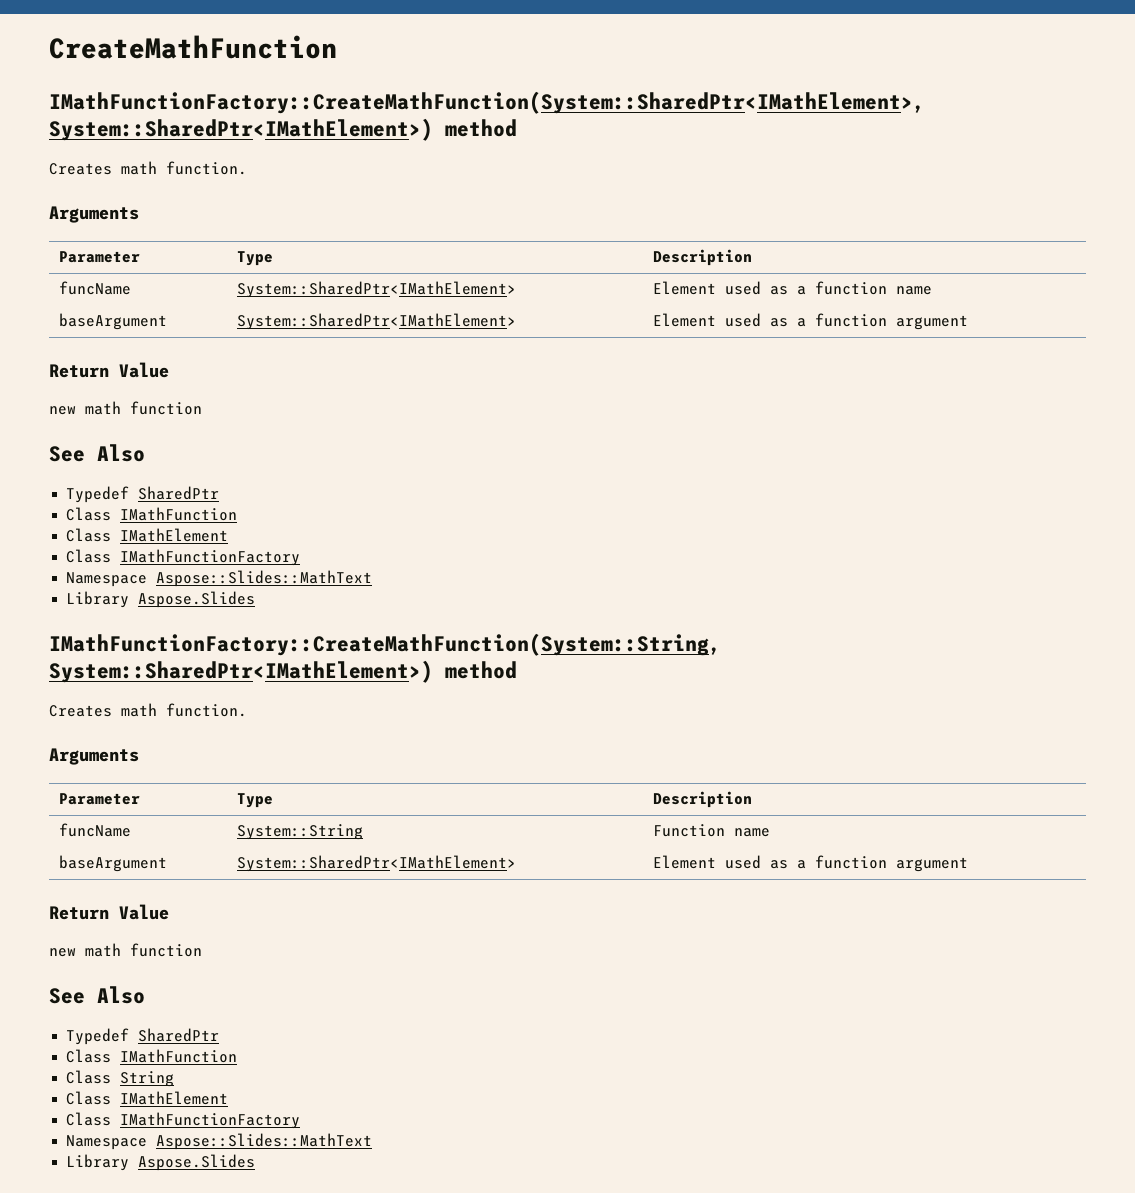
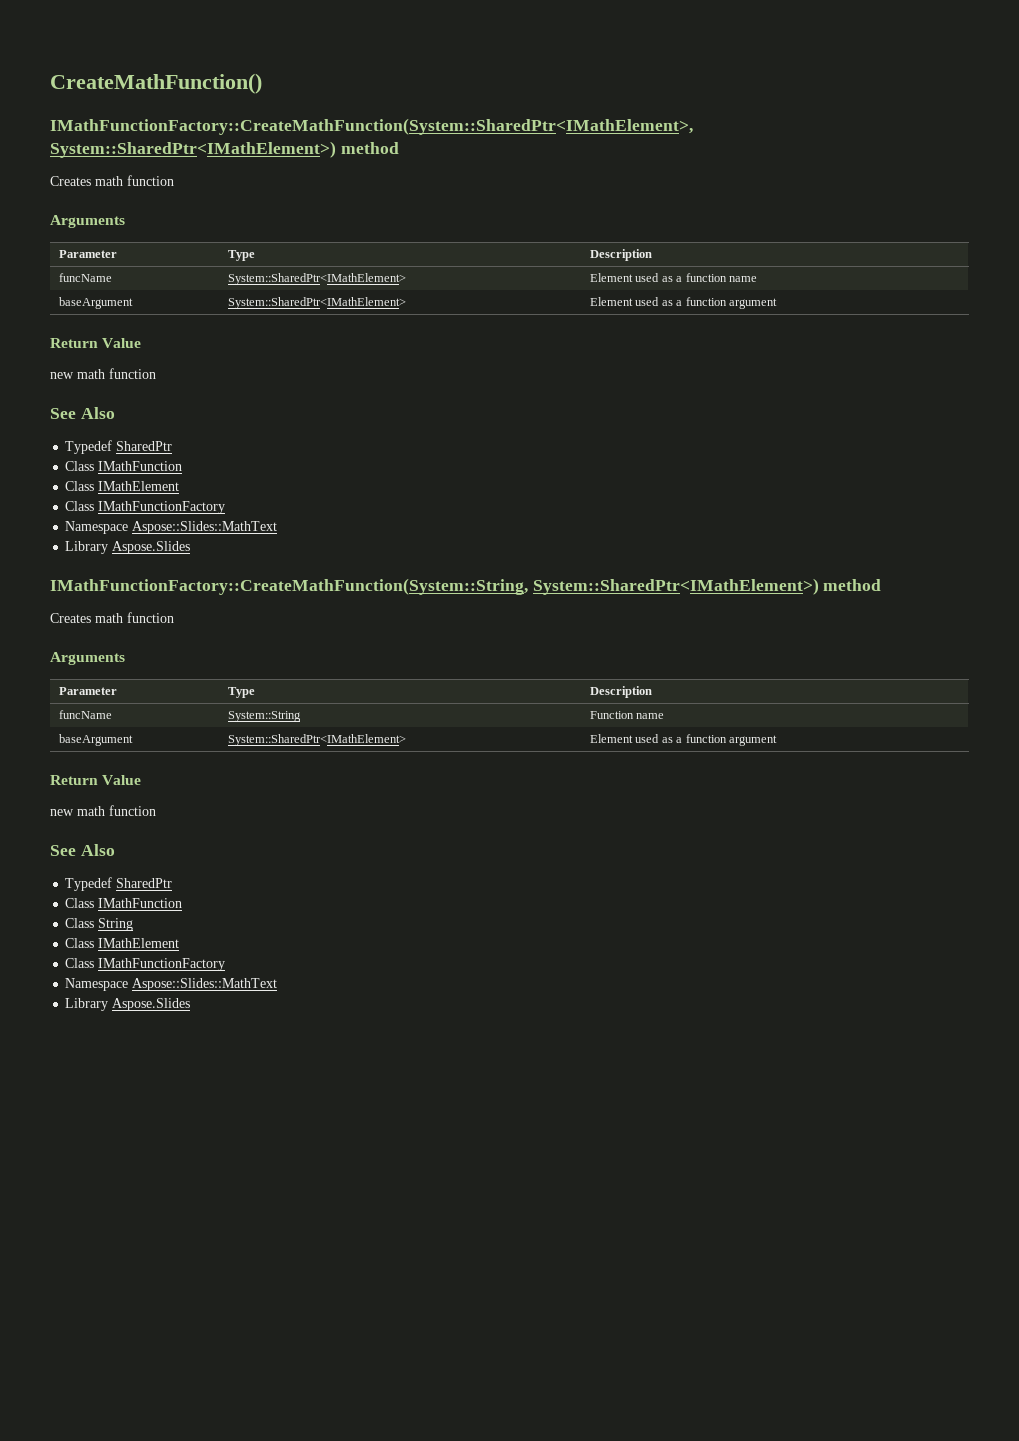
- CreateMathFunction
+ CreateMathFunction()
  IMathFunctionFactory::CreateMathFunction(System::SharedPtr<IMathElement>, System::SharedPtr<IMathElement>) method
- Creates math function.
+ Creates math function
  IMathFunctionFactory::CreateMathFunction(System::String, System::SharedPtr<IMathElement>) method
- Creates math function.
+ Creates math function

